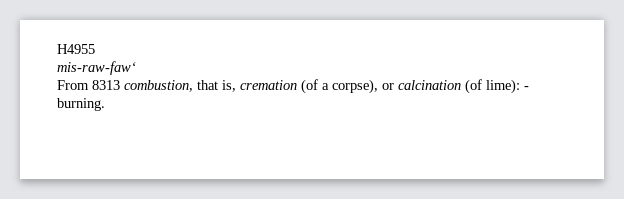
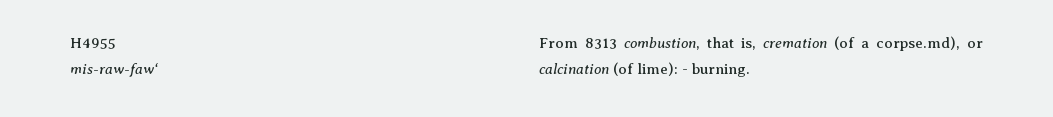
- From 8313 combustion, that is, cremation (of a corpse), or calcination (of lime): - burning.
+ From 8313 combustion, that is, cremation (of a corpse.md), or calcination (of lime): - burning.

